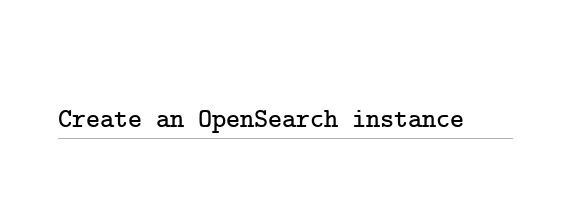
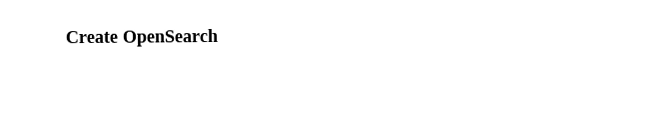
- Create an OpenSearch instance
+ Create OpenSearch

